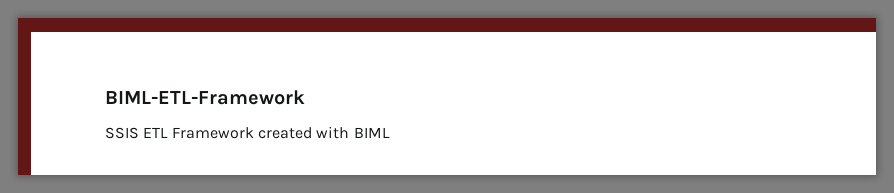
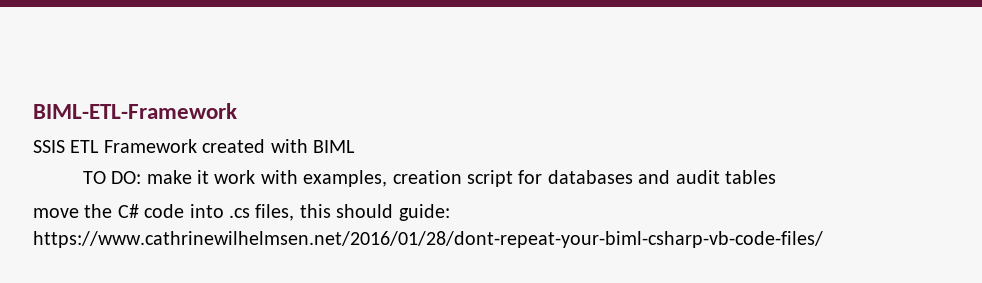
+ TO DO: make it work with examples, creation script for databases and audit tables
+ move the C# code into .cs files, this should guide: https://www.cathrinewilhelmsen.net/2016/01/28/dont-repeat-your-biml-csharp-vb-code-files/

